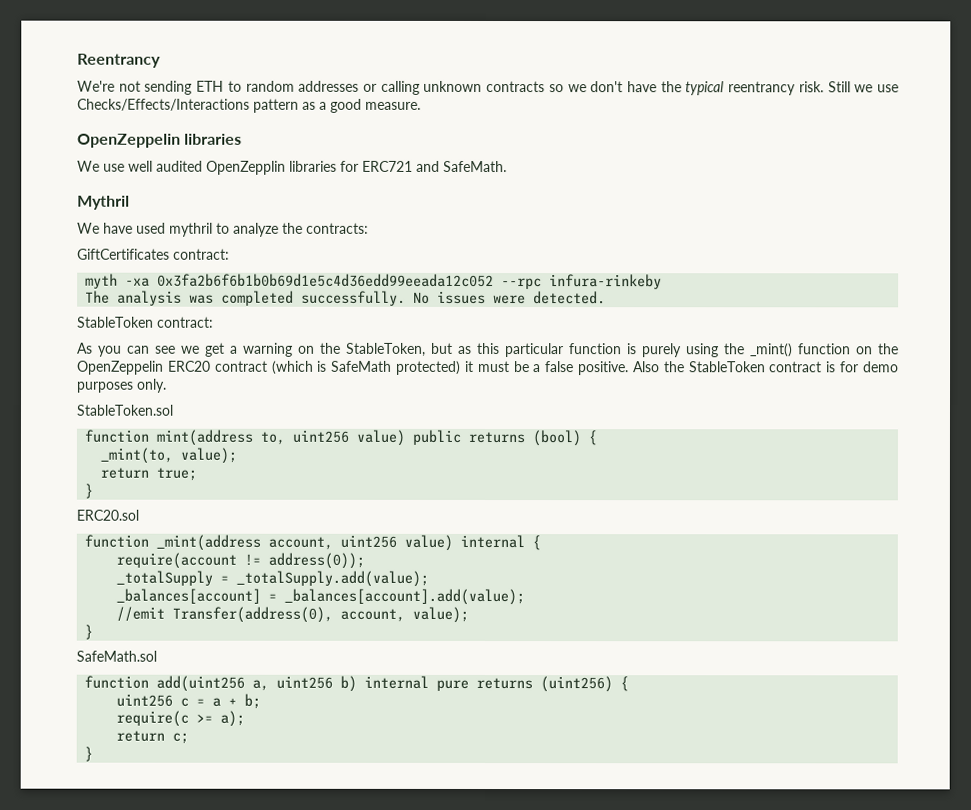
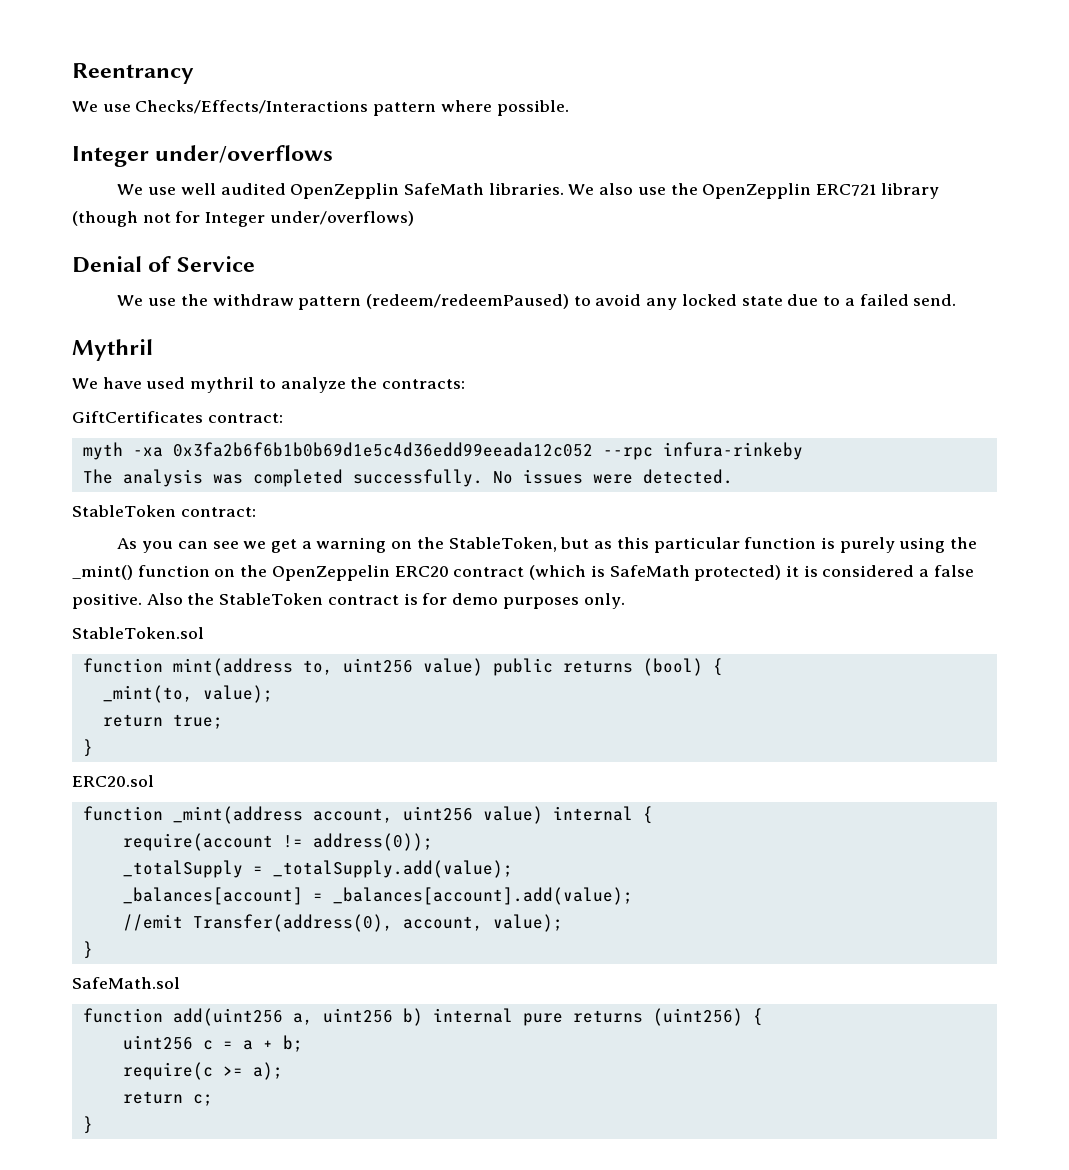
- We're not sending ETH to random addresses or calling unknown contracts so we don't have the typical reentrancy risk. Still we use Checks/Effects/Interactions pattern as a good measure.
- OpenZeppelin libraries
+ We use Checks/Effects/Interactions pattern where possible.
+ Integer under/overflows
- We use well audited OpenZepplin libraries for ERC721 and SafeMath.
+ We use well audited OpenZepplin SafeMath libraries. We also use the OpenZepplin ERC721 library (though not for Integer under/overflows)
+ Denial of Service
+ We use the withdraw pattern (redeem/redeemPaused) to avoid any locked state due to a failed send.
- As you can see we get a warning on the StableToken, but as this particular function is purely using the _mint() function on the OpenZeppelin ERC20 contract (which is SafeMath protected) it must be a false positive.
+ As you can see we get a warning on the StableToken, but as this particular function is purely using the _mint() function on the OpenZeppelin ERC20 contract (which is SafeMath protected) it is considered a false positive.

